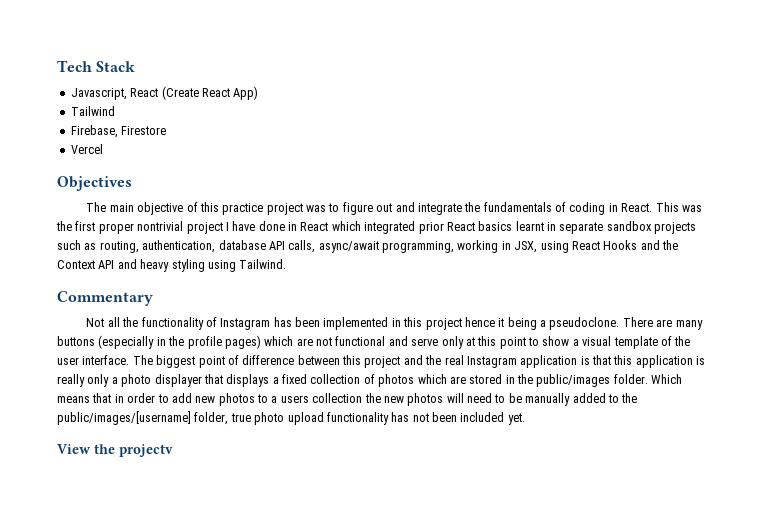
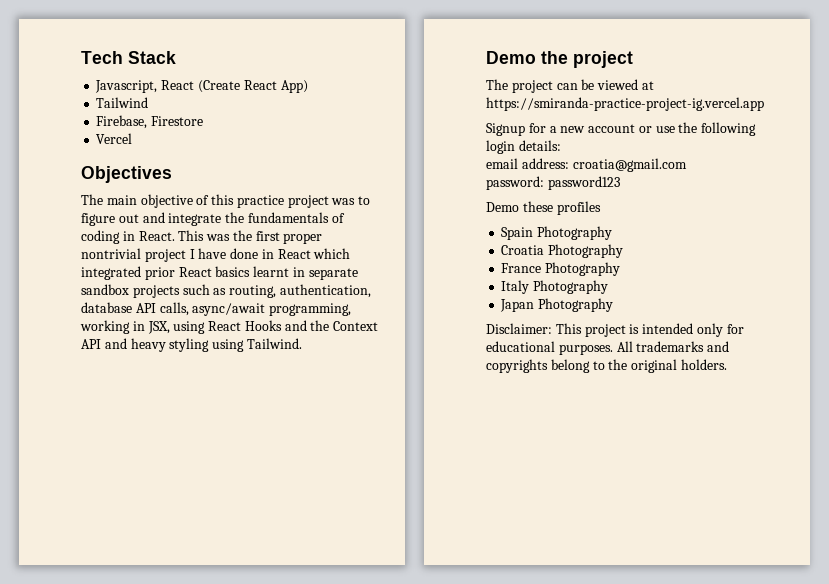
- Commentary
- Not all the functionality of Instagram has been implemented in this project hence it being a pseudoclone. There are many buttons (especially in the profile pages) which are not functional and serve only at this point to show a visual template of the user interface. The biggest point of difference between this project and the real Instagram application is that this application is really only a photo displayer that displays a fixed collection of photos which are stored in the public/images folder. Which means that in order to add new photos to a users collection the new photos will need to be manually added to the public/images/[username] folder, true photo upload functionality has not been included yet.
- View the projectv
+ Demo the project
+ The project can be viewed at https://smiranda-practice-project-ig.vercel.app
+ Signup for a new account or use the following login details:
+ email address: croatia@gmail.com
+ password: password123
+ Demo these profiles
+ Spain Photography
+ Croatia Photography
+ France Photography
+ Italy Photography
+ Japan Photography
+ Disclaimer: This project is intended only for educational purposes. All trademarks and copyrights belong to the original holders.

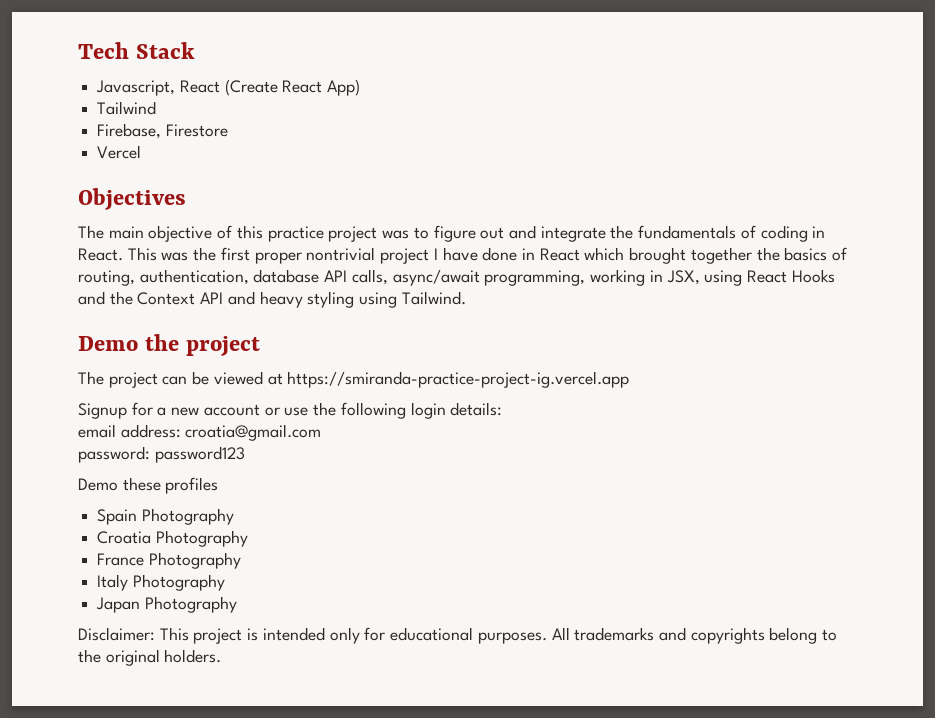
- This was the first proper nontrivial project I have done in React which integrated prior React basics learnt in separate sandbox projects such as routing, authentication, database API calls, async/await programming, working in JSX, using React Hooks and the Context API and heavy styling using Tailwind.
+ This was the first proper nontrivial project I have done in React which brought together the basics of routing, authentication, database API calls, async/await programming, working in JSX, using React Hooks and the Context API and heavy styling using Tailwind.

